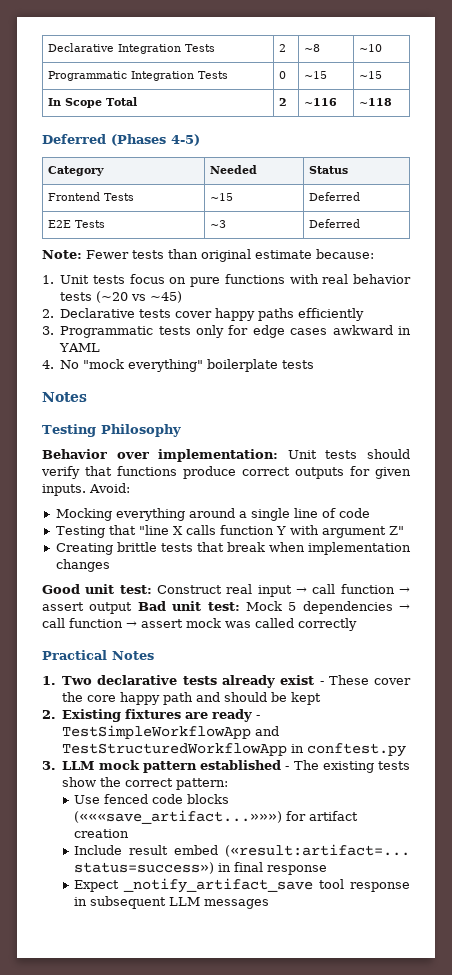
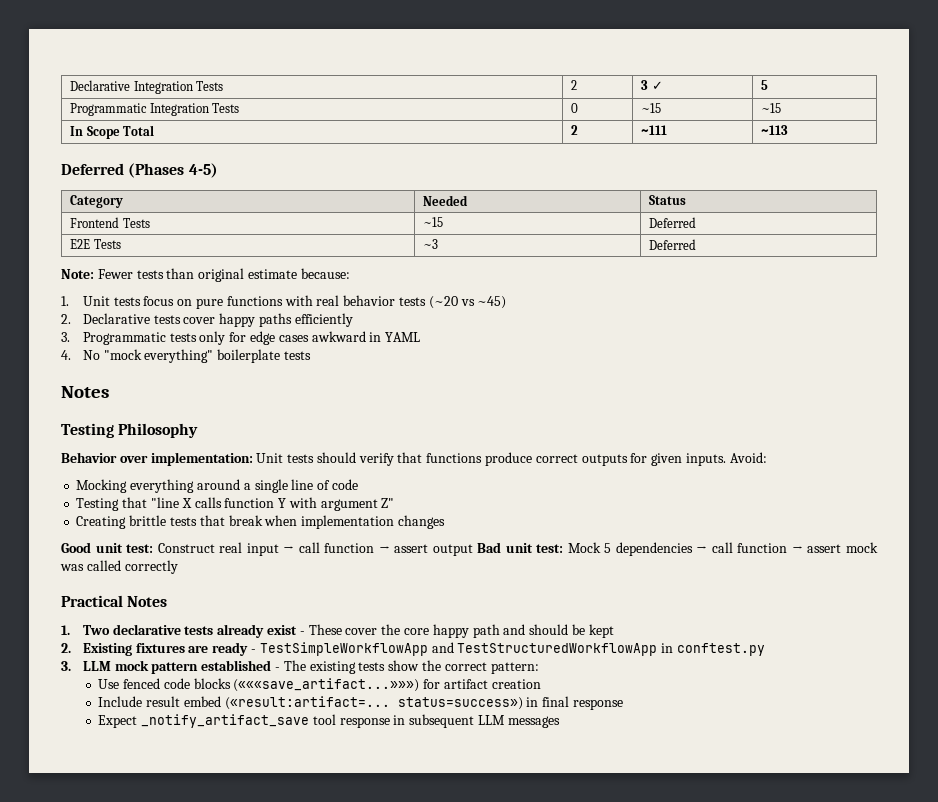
- Declarative Integration Tests | 2 | ~8 | ~10
+ Declarative Integration Tests | 2 | 3 ✓ | 5
- In Scope Total | 2 | ~116 | ~118
+ In Scope Total | 2 | ~111 | ~113

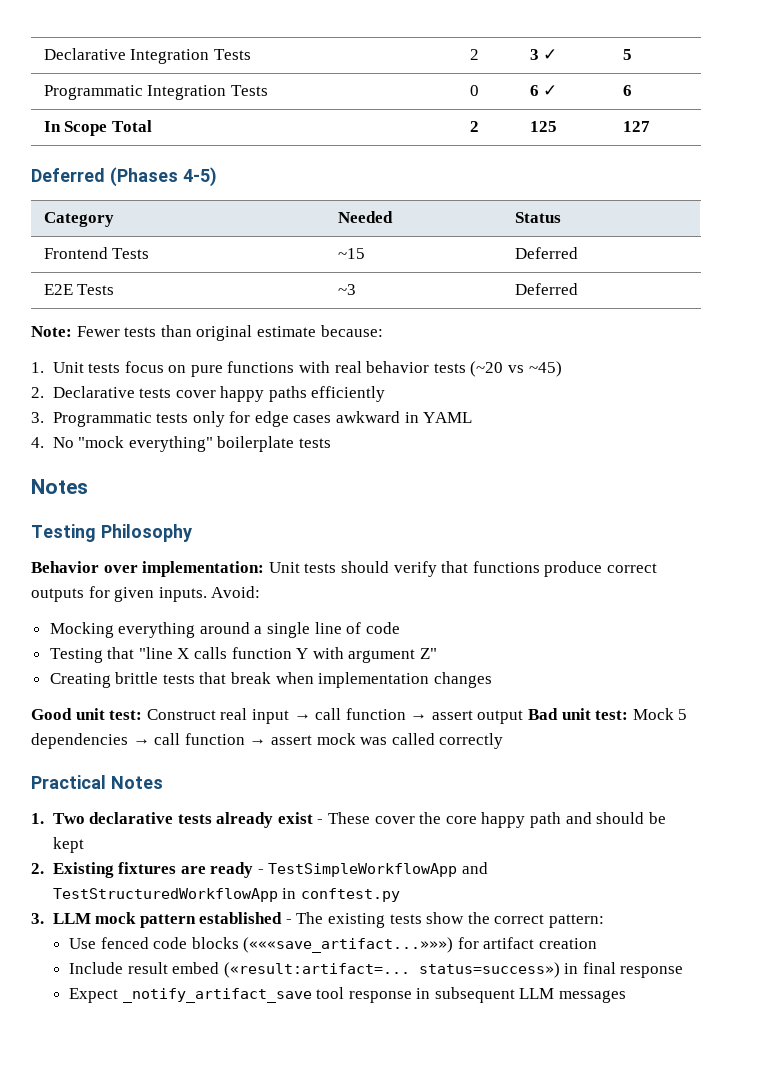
- Programmatic Integration Tests | 0 | ~15 | ~15
+ Programmatic Integration Tests | 0 | 6 ✓ | 6
- In Scope Total | 2 | ~111 | ~113
+ In Scope Total | 2 | 125 | 127

